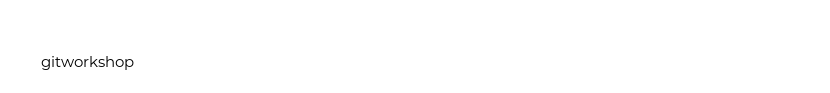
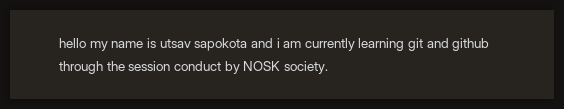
- gitworkshop
+ hello my name is utsav sapokota and i am currently learning git and github through the session conduct by NOSK society.

